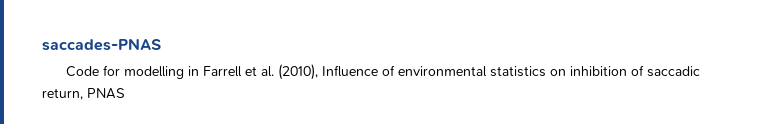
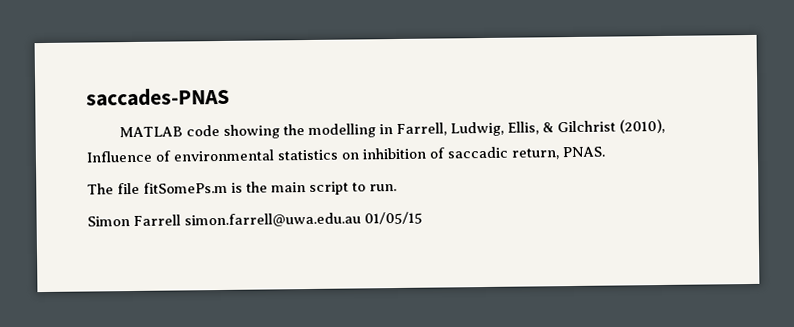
- Code for modelling in Farrell et al. (2010), Influence of environmental statistics on inhibition of saccadic return, PNAS
+ MATLAB code showing the modelling in Farrell, Ludwig, Ellis, & Gilchrist (2010), Influence of environmental statistics on inhibition of saccadic return, PNAS.
+ The file fitSomePs.m is the main script to run.
+ Simon Farrell simon.farrell@uwa.edu.au 01/05/15

